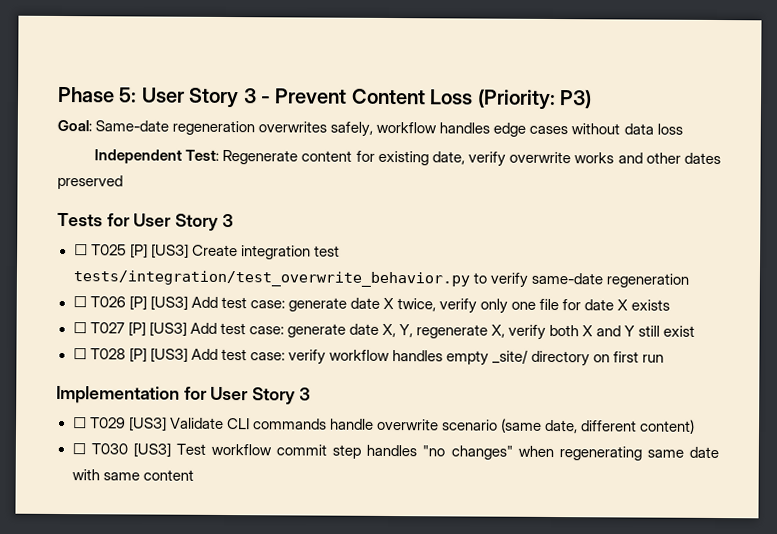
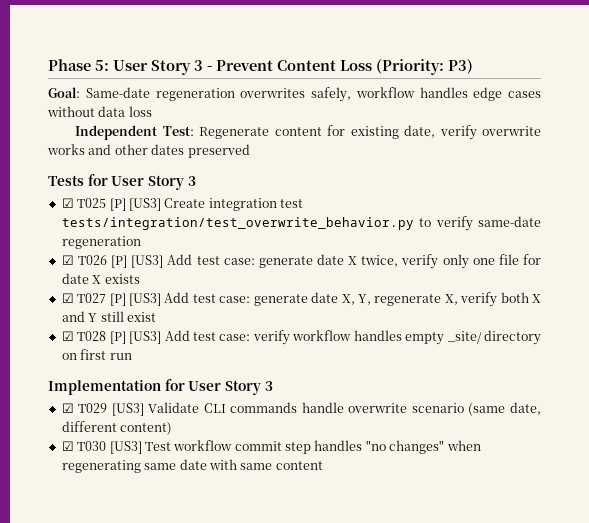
- ☐ T025 [P] [US3] Create integration test tests/integration/test_overwrite_behavior.py to verify same-date regeneration
+ ☑ T025 [P] [US3] Create integration test tests/integration/test_overwrite_behavior.py to verify same-date regeneration
- ☐ T026 [P] [US3] Add test case: generate date X twice, verify only one file for date X exists
+ ☑ T026 [P] [US3] Add test case: generate date X twice, verify only one file for date X exists
- ☐ T027 [P] [US3] Add test case: generate date X, Y, regenerate X, verify both X and Y still exist
+ ☑ T027 [P] [US3] Add test case: generate date X, Y, regenerate X, verify both X and Y still exist
- ☐ T028 [P] [US3] Add test case: verify workflow handles empty _site/ directory on first run
+ ☑ T028 [P] [US3] Add test case: verify workflow handles empty _site/ directory on first run
- ☐ T029 [US3] Validate CLI commands handle overwrite scenario (same date, different content)
+ ☑ T029 [US3] Validate CLI commands handle overwrite scenario (same date, different content)
- ☐ T030 [US3] Test workflow commit step handles "no changes" when regenerating same date with same content
+ ☑ T030 [US3] Test workflow commit step handles "no changes" when regenerating same date with same content

